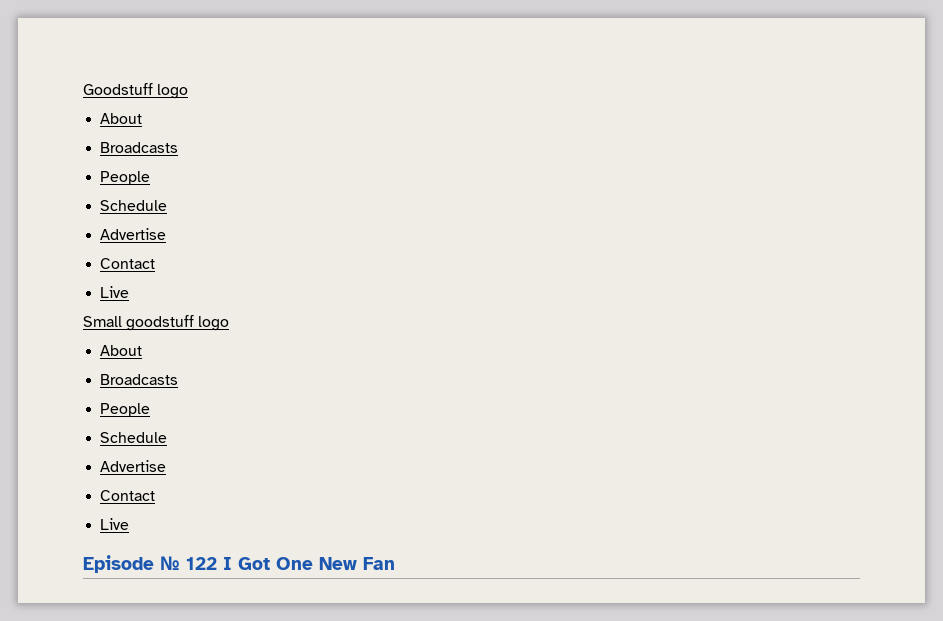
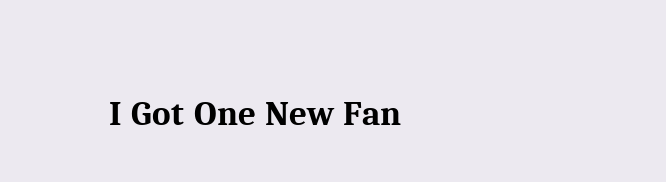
- Goodstuff logo
- About
- Broadcasts
- People
- Schedule
- Advertise
- Contact
- Live
- Small goodstuff logo
- About
- Broadcasts
- People
- Schedule
- Advertise
- Contact
- Live
- Episode № 122 I Got One New Fan
+ I Got One New Fan

